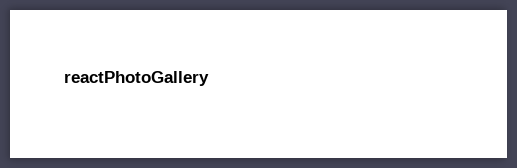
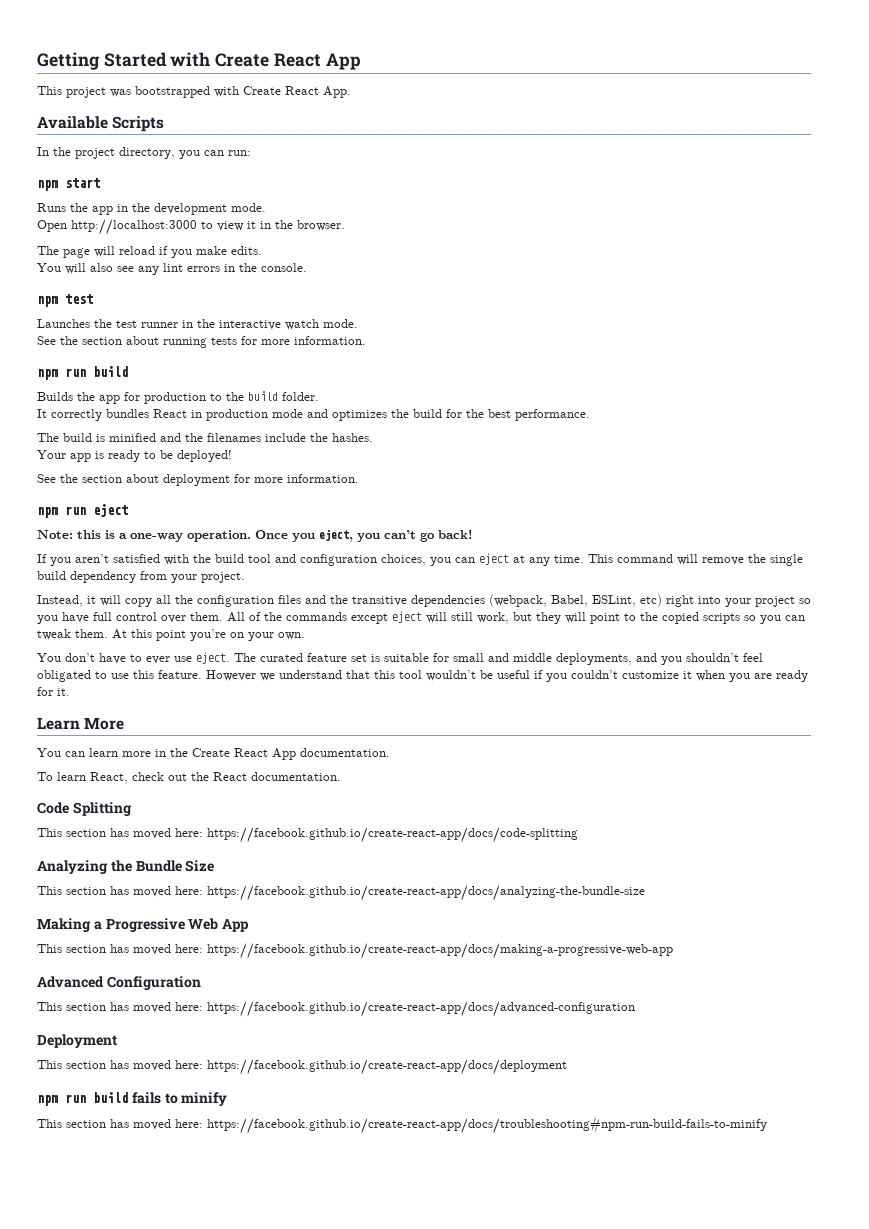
- reactPhotoGallery
+ Getting Started with Create React App
+ This project was bootstrapped with Create React App.
+ Available Scripts
+ In the project directory, you can run:
+ npm start
+ Runs the app in the development mode.
+ Open http://localhost:3000 to view it in the browser.
+ The page will reload if you make edits.
+ You will also see any lint errors in the console.
+ npm test
+ Launches the test runner in the interactive watch mode.
+ See the section about running tests for more information.
+ npm run build
+ Builds the app for production to the build folder.
+ It correctly bundles React in production mode and optimizes the build for the best performance.
+ The build is minified and the filenames include the hashes.
+ Your app is ready to be deployed!
+ See the section about deployment for more information.
+ npm run eject
+ Note: this is a one-way operation. Once you eject, you can’t go back!
+ If you aren’t satisfied with the build tool and configuration choices, you can eject at any time. This command will remove the single build dependency from your project.
+ Instead, it will copy all the configuration files and the transitive dependencies (webpack, Babel, ESLint, etc) right into your project so you have full control over them. All of the commands except eject will still work, but they will point to the copied scripts so you can tweak them. At this point you’re on your own.
+ You don’t have to ever use eject. The curated feature set is suitable for small and middle deployments, and you shouldn’t feel obligated to use this feature. However we understand that this tool wouldn’t be useful if you couldn’t customize it when you are ready for it.
+ Learn More
+ You can learn more in the Create React App documentation.
+ To learn React, check out the React documentation.
+ Code Splitting
+ This section has moved here: https://facebook.github.io/create-react-app/docs/code-splitting
+ Analyzing the Bundle Size
+ This section has moved here: https://facebook.github.io/create-react-app/docs/analyzing-the-bundle-size
+ Making a Progressive Web App
+ This section has moved here: https://facebook.github.io/create-react-app/docs/making-a-progressive-web-app
+ Advanced Configuration
+ This section has moved here: https://facebook.github.io/create-react-app/docs/advanced-configuration
+ Deployment
+ This section has moved here: https://facebook.github.io/create-react-app/docs/deployment
+ npm run build fails to minify
+ This section has moved here: https://facebook.github.io/create-react-app/docs/troubleshooting#npm-run-build-fails-to-minify

